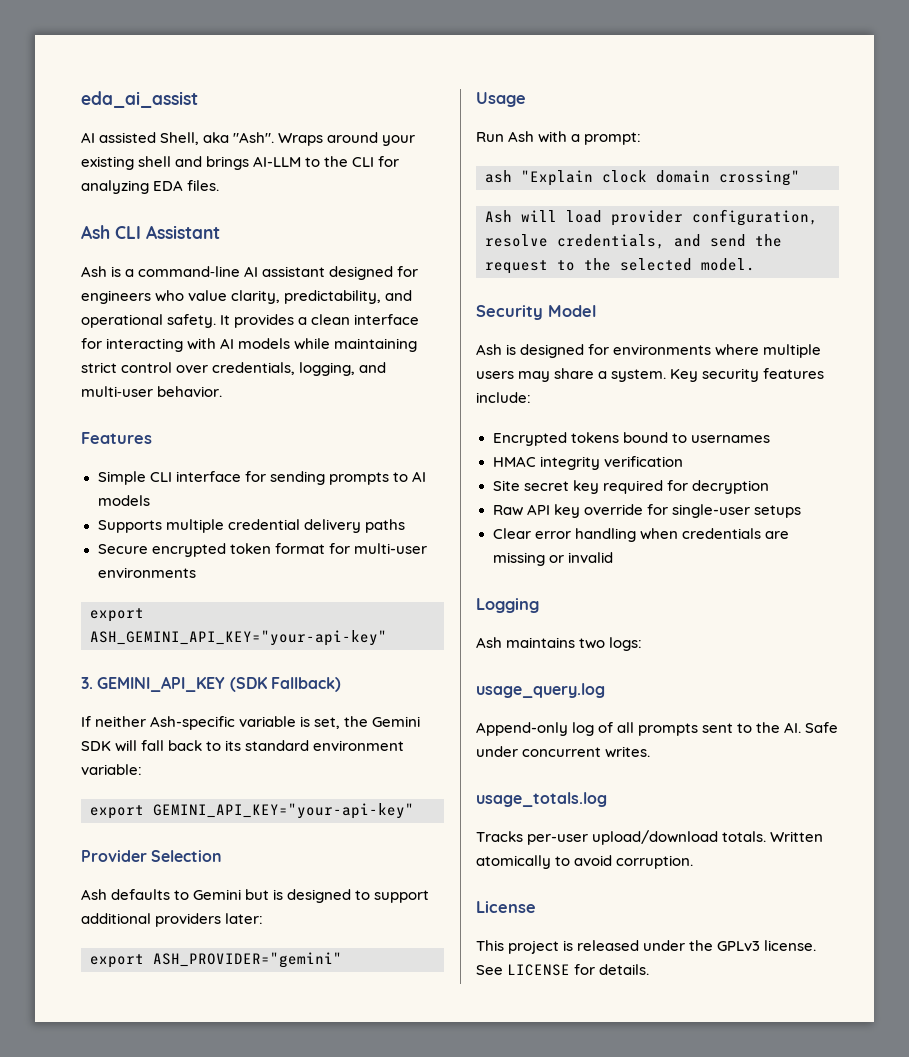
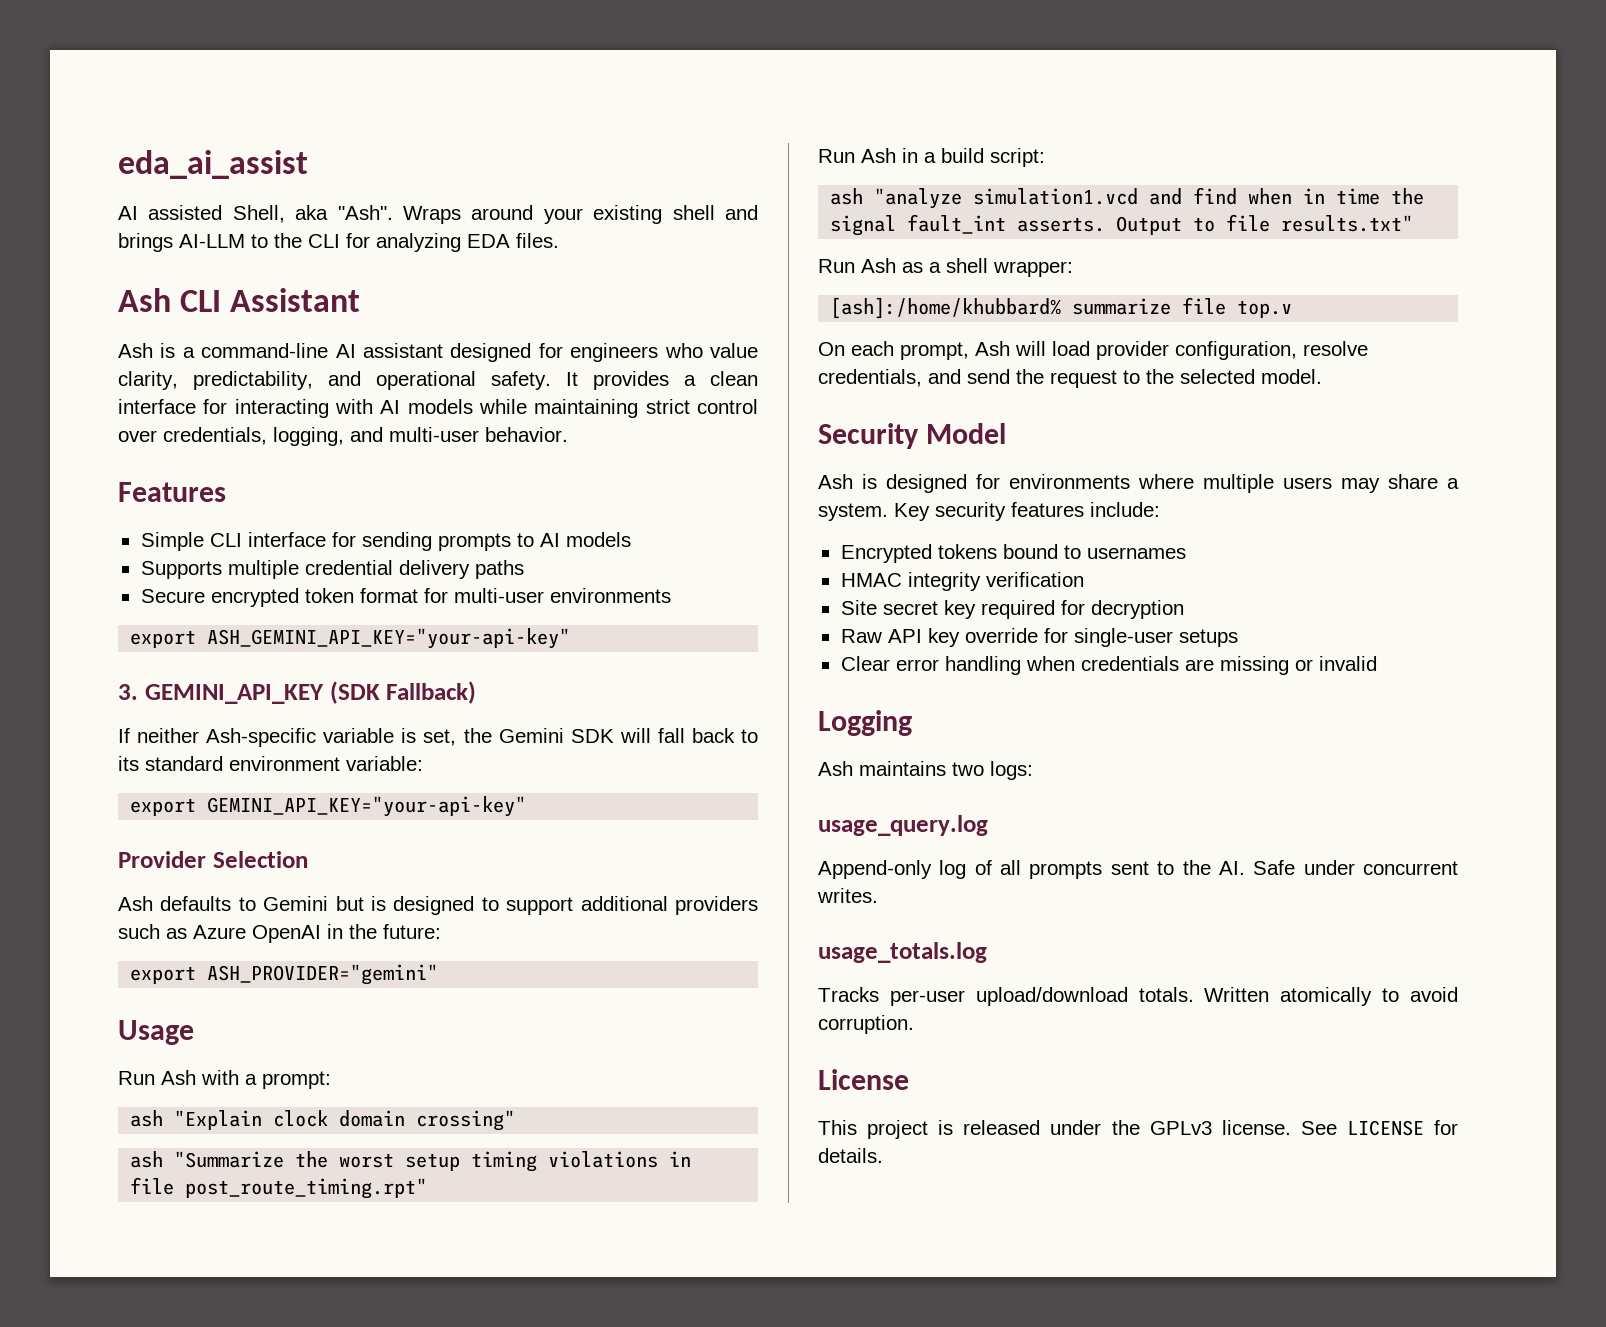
- Ash defaults to Gemini but is designed to support additional providers later:
+ Ash defaults to Gemini but is designed to support additional providers such as Azure OpenAI in the future:
- Ash will load provider configuration, resolve credentials, and send the request to the selected model.
+ ash "Summarize the worst setup timing violations in file post_route_timing.rpt"
+ Run Ash in a build script:
+ ash "analyze simulation1.vcd and find when in time the signal fault_int asserts. Output to file results.txt"
+ Run Ash as a shell wrapper:
+ [ash]:/home/khubbard% summarize file top.v
+ On each prompt, Ash will load provider configuration, resolve credentials, and send the request to the selected model.

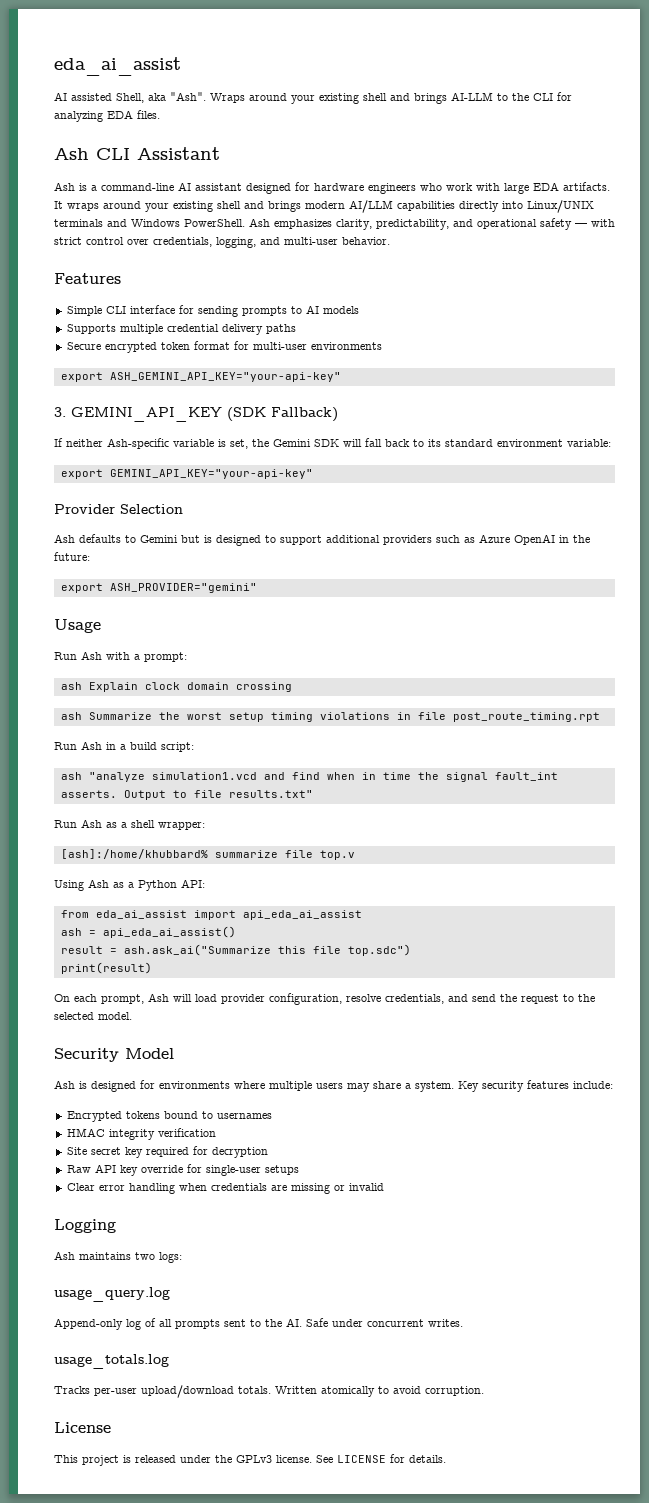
- Ash is a command‑line AI assistant designed for engineers who value clarity, predictability, and operational safety. It provides a clean interface for interacting with AI models while maintaining strict control over credentials, logging, and multi‑user behavior.
+ Ash is a command‑line AI assistant designed for hardware engineers who work with large EDA artifacts. It wraps around your existing shell and brings modern AI/LLM capabilities directly into Linux/UNIX terminals and Windows PowerShell. Ash emphasizes clarity, predictability, and operational safety — with strict control over credentials, logging, and multi‑user behavior.
- ash "Explain clock domain crossing"
- ash "Summarize the worst setup timing violations in file post_route_timing.rpt"
+ ash Explain clock domain crossing
+ ash Summarize the worst setup timing violations in file post_route_timing.rpt
+ Using Ash as a Python API:
+ from eda_ai_assist import api_eda_ai_assist
+ ash = api_eda_ai_assist()
+ result = ash.ask_ai("Summarize this file top.sdc")
+ print(result)

